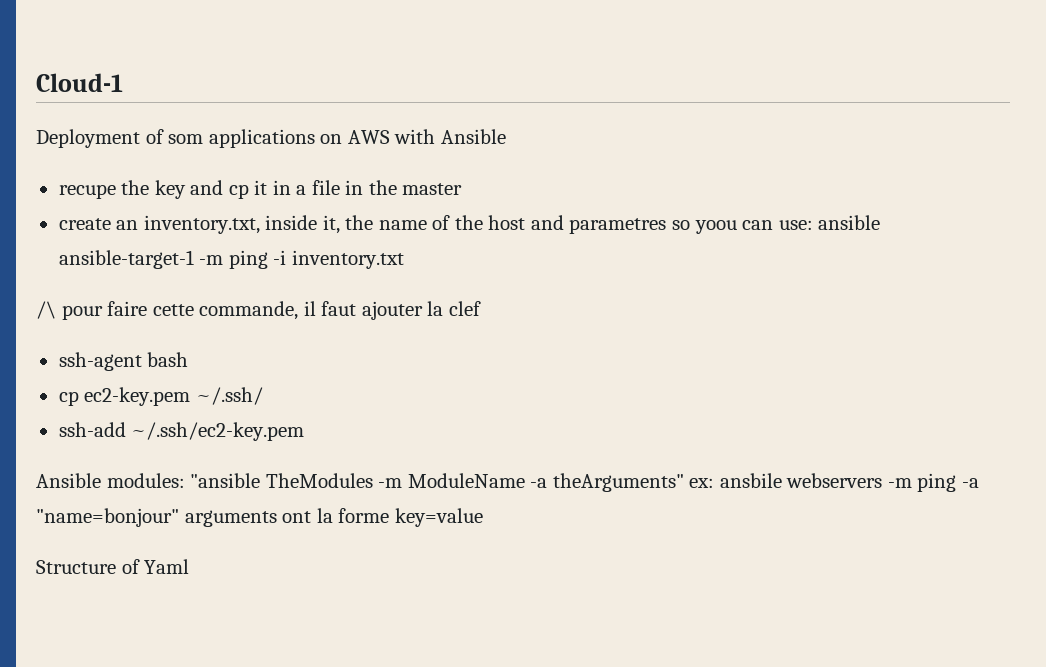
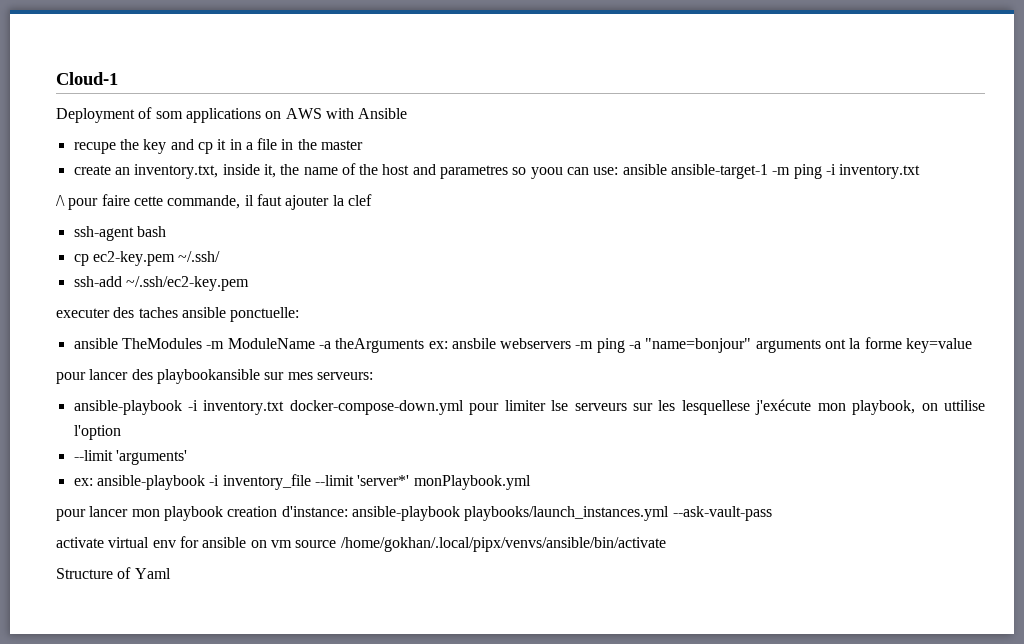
- Ansible modules: "ansible TheModules -m ModuleName -a theArguments" ex: ansbile webservers -m ping -a "name=bonjour" arguments ont la forme key=value
+ executer des taches ansible ponctuelle:
+ ansible TheModules -m ModuleName -a theArguments ex: ansbile webservers -m ping -a "name=bonjour" arguments ont la forme key=value
+ pour lancer des playbookansible sur mes serveurs:
+ ansible-playbook -i inventory.txt docker-compose-down.yml pour limiter lse serveurs sur les lesquellese j'exécute mon playbook, on uttilise l'option
+ --limit 'arguments'
+ ex: ansible-playbook -i inventory_file --limit 'server*' monPlaybook.yml
+ pour lancer mon playbook creation d'instance: ansible-playbook playbooks/launch_instances.yml --ask-vault-pass
+ activate virtual env for ansible on vm source /home/gokhan/.local/pipx/venvs/ansible/bin/activate

